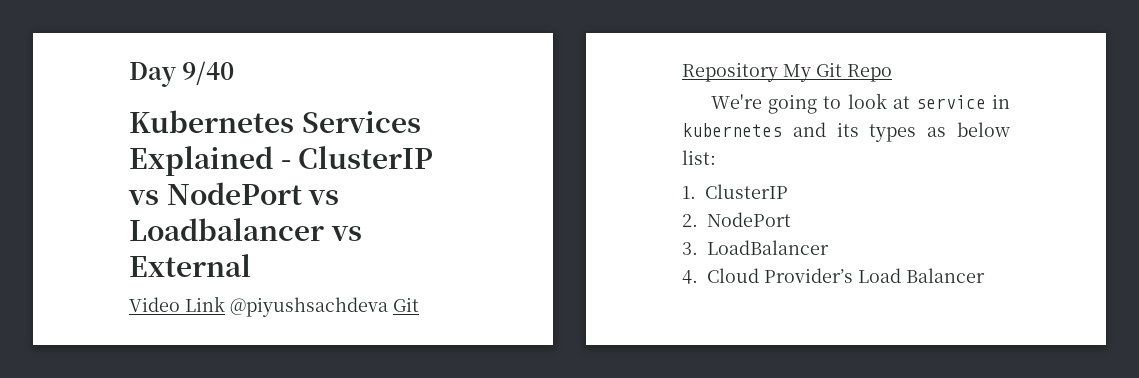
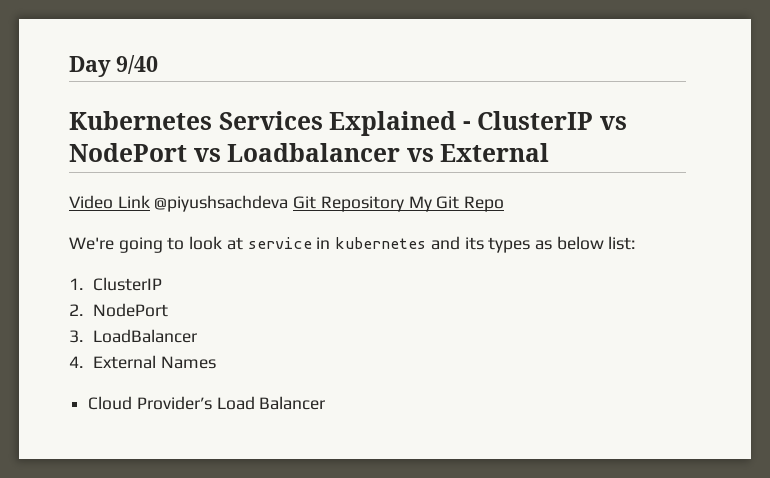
- 4. Cloud Provider’s Load Balancer
+ 4. External Names
+ Cloud Provider’s Load Balancer

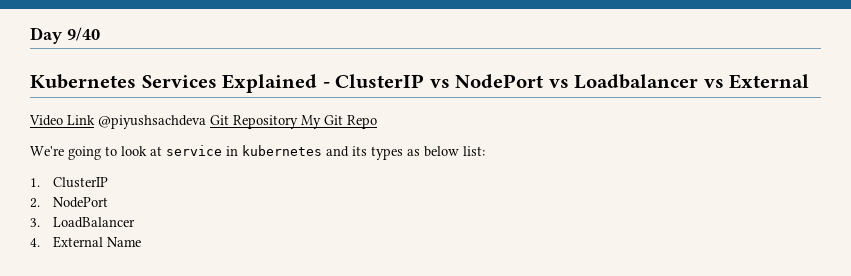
- 4. External Names
- Cloud Provider’s Load Balancer
+ 4. External Name

